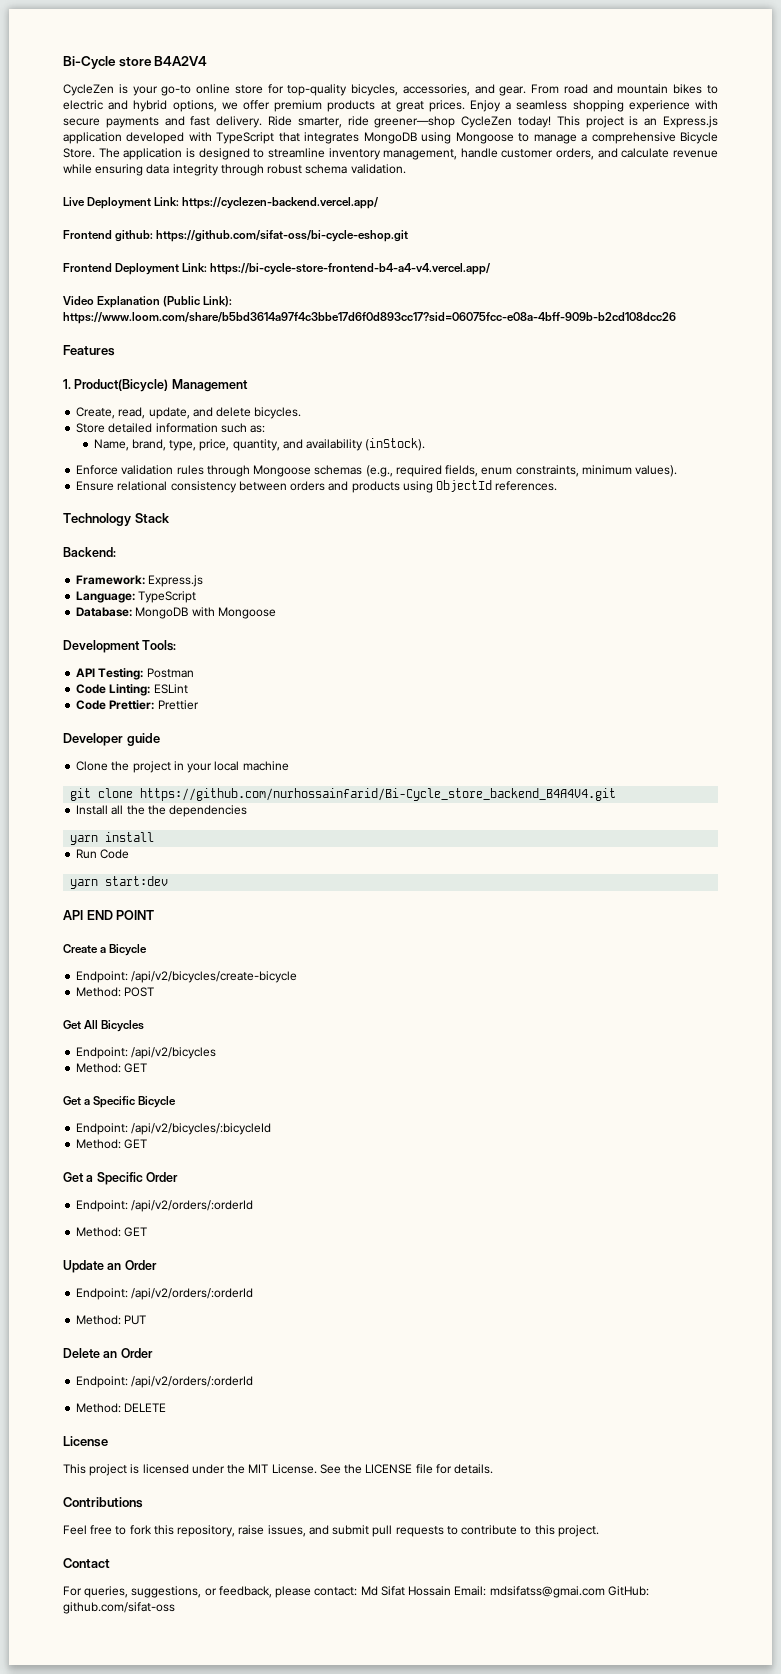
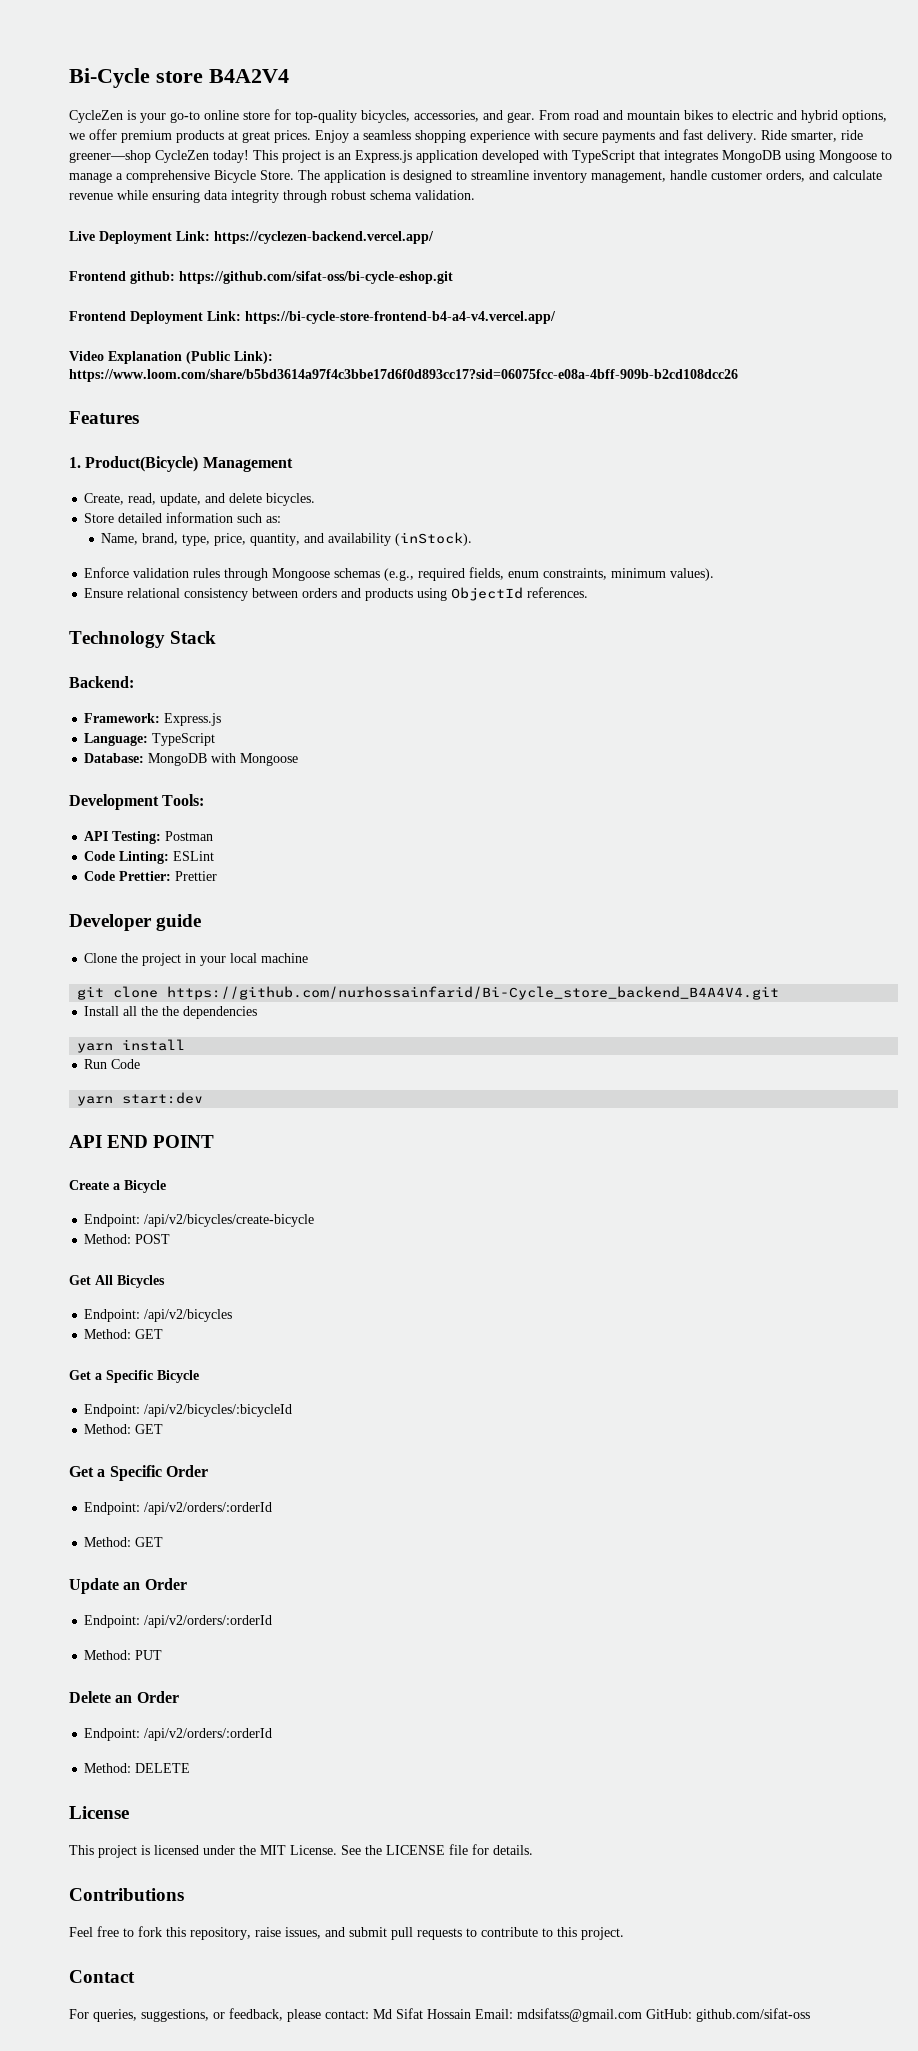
- For queries, suggestions, or feedback, please contact: Md Sifat Hossain Email: mdsifatss@gmai.com GitHub: github.com/sifat-oss
+ For queries, suggestions, or feedback, please contact: Md Sifat Hossain Email: mdsifatss@gmail.com GitHub: github.com/sifat-oss

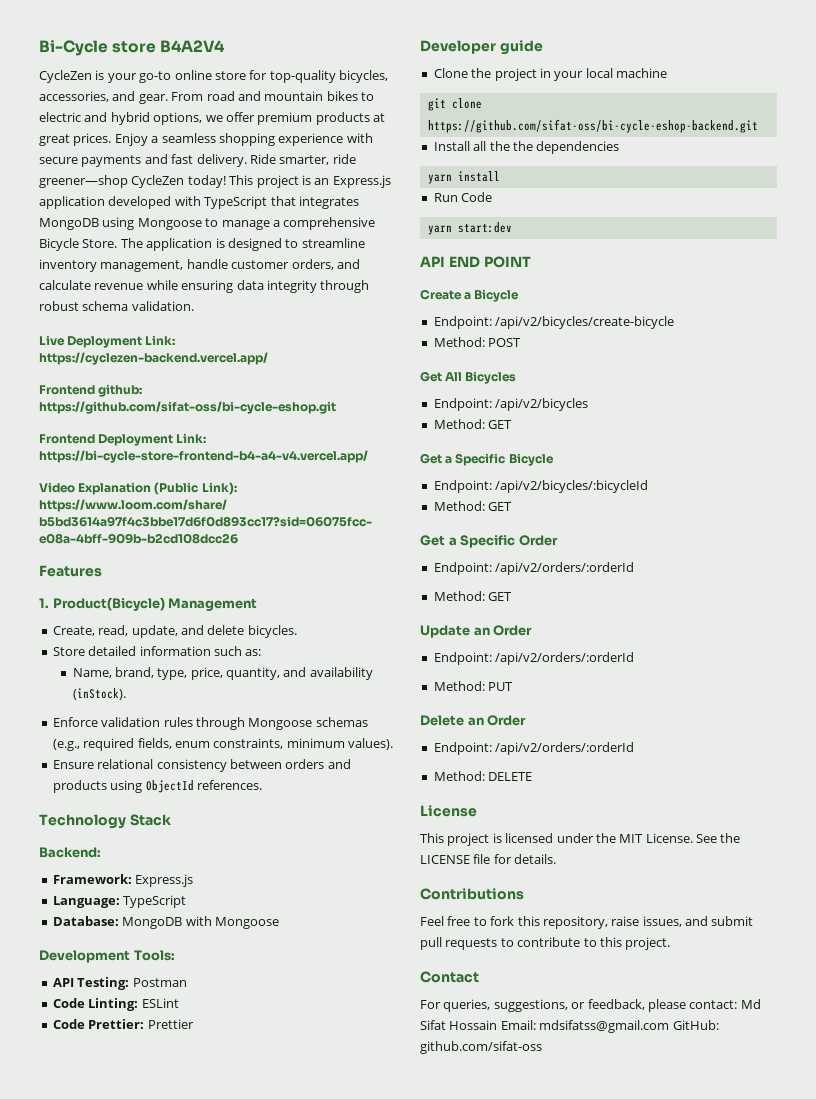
- git clone https://github.com/nurhossainfarid/Bi-Cycle_store_backend_B4A4V4.git
+ git clone https://github.com/sifat-oss/bi-cycle-eshop-backend.git

